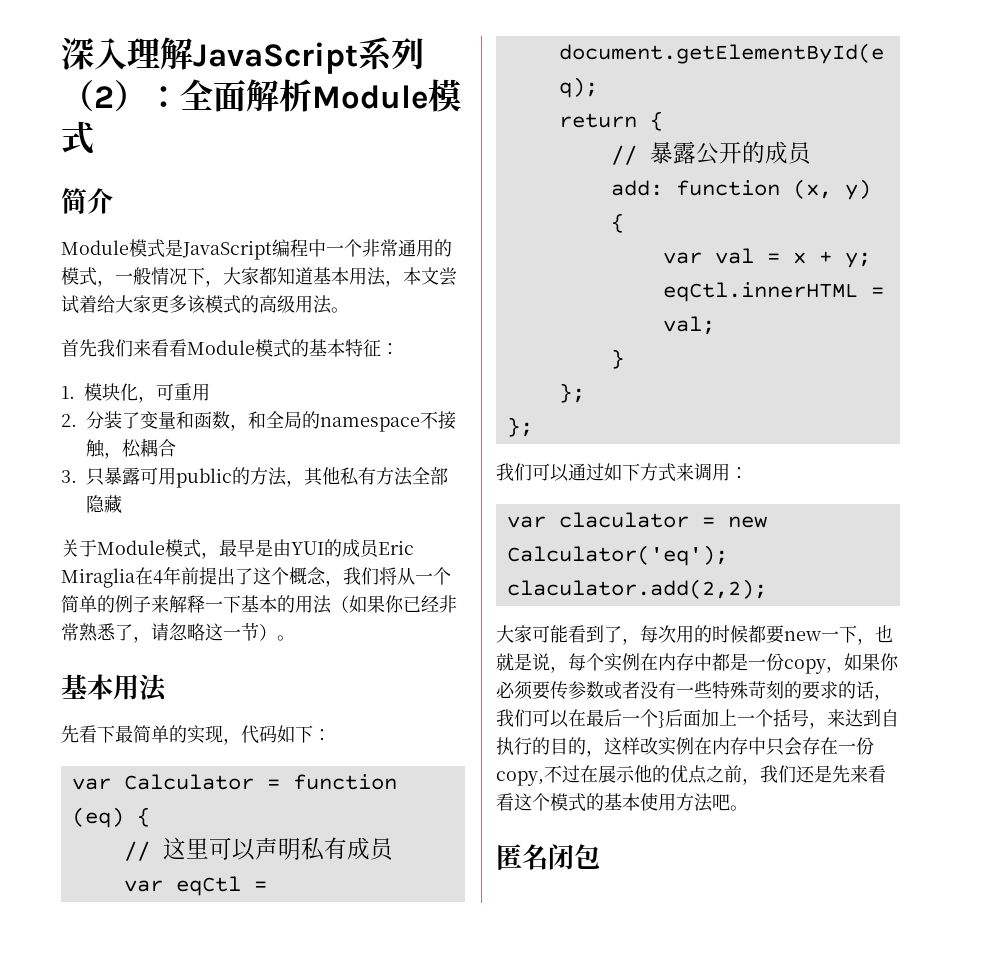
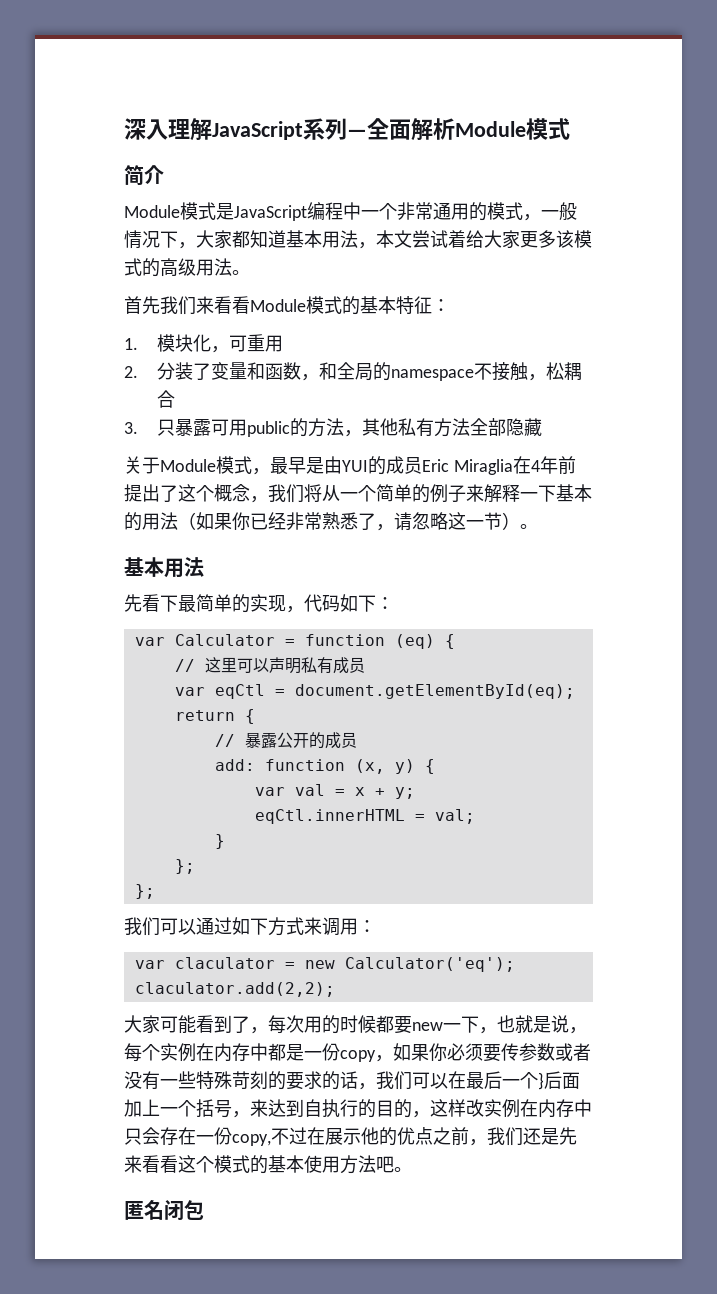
- 深入理解JavaScript系列（2）：全面解析Module模式
+ 深入理解JavaScript系列—全面解析Module模式

